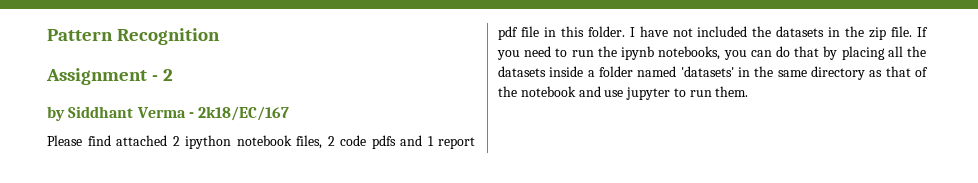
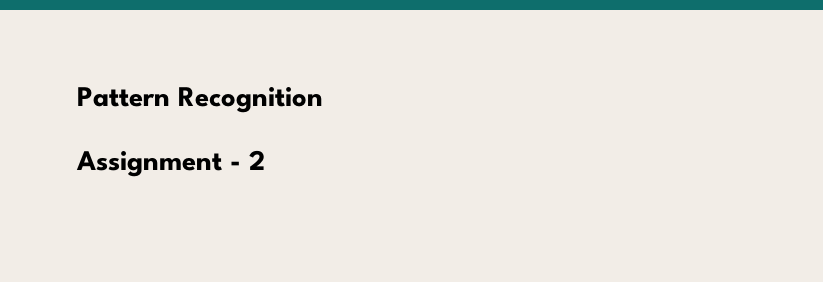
- by Siddhant Verma - 2k18/EC/167
- Please find attached 2 ipython notebook files, 2 code pdfs and 1 report pdf file in this folder. I have not included the datasets in the zip file. If you need to run the ipynb notebooks, you can do that by placing all the datasets inside a folder named 'datasets' in the same directory as that of the notebook and use jupyter to run them.

